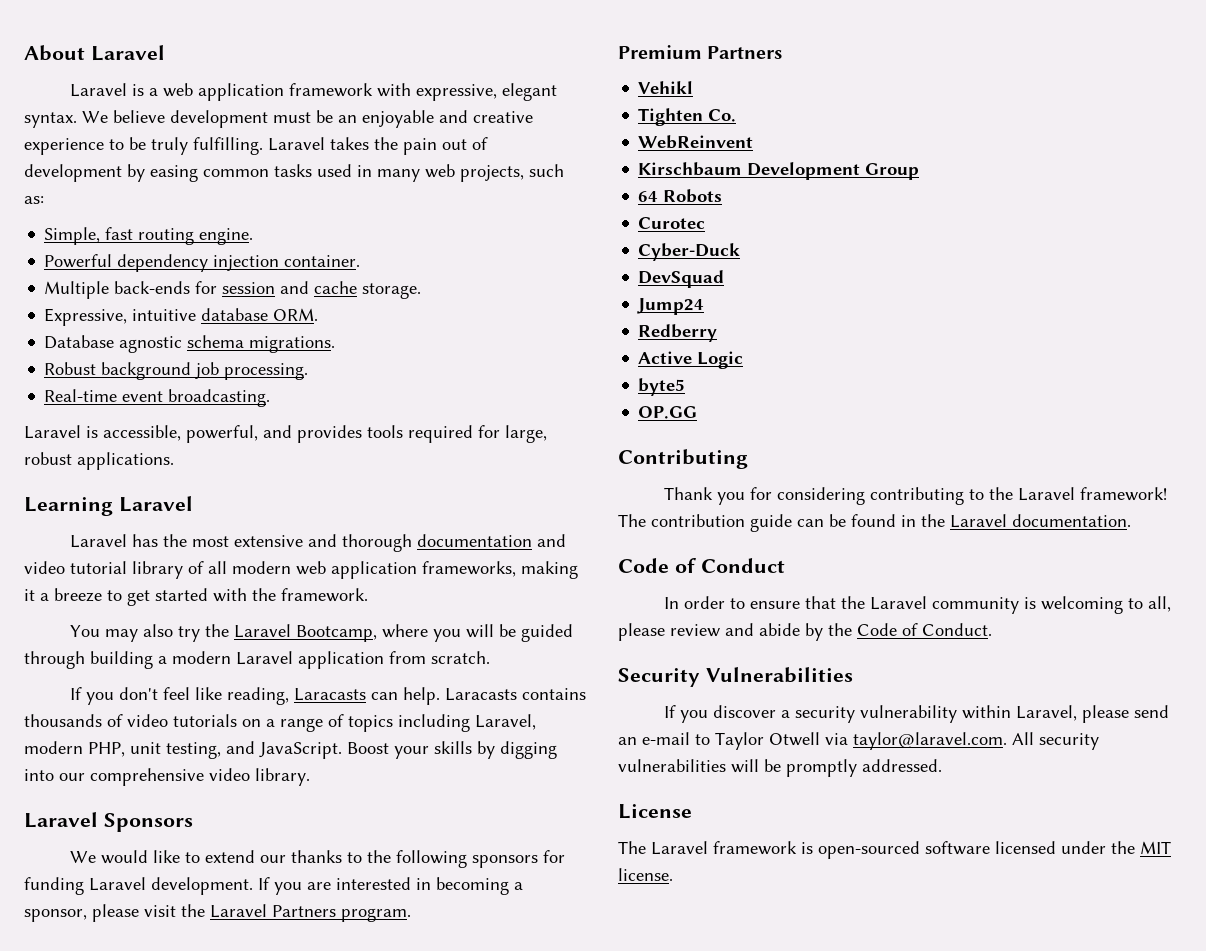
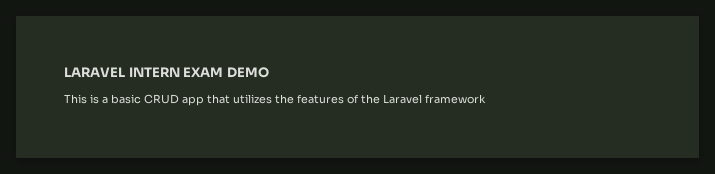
- About Laravel
- Laravel is a web application framework with expressive, elegant syntax. We believe development must be an enjoyable and creative experience to be truly fulfilling. Laravel takes the pain out of development by easing common tasks used in many web projects, such as:
- Simple, fast routing engine.
- Powerful dependency injection container.
- Multiple back-ends for session and cache storage.
- Expressive, intuitive database ORM.
- Database agnostic schema migrations.
- Robust background job processing.
- Real-time event broadcasting.
- Laravel is accessible, powerful, and provides tools required for large, robust applications.
- Learning Laravel
- Laravel has the most extensive and thorough documentation and video tutorial library of all modern web application frameworks, making it a breeze to get started with the framework.
- You may also try the Laravel Bootcamp, where you will be guided through building a modern Laravel application from scratch.
- If you don't feel like reading, Laracasts can help. Laracasts contains thousands of video tutorials on a range of topics including Laravel, modern PHP, unit testing, and JavaScript. Boost your skills by digging into our comprehensive video library.
- Laravel Sponsors
- We would like to extend our thanks to the following sponsors for funding Laravel development. If you are interested in becoming a sponsor, please visit the Laravel Partners program.
- Premium Partners
- Vehikl
- Tighten Co.
- WebReinvent
- Kirschbaum Development Group
- 64 Robots
- Curotec
- Cyber-Duck
- DevSquad
- Jump24
- Redberry
- Active Logic
- byte5
- OP.GG
- Contributing
- Thank you for considering contributing to the Laravel framework! The contribution guide can be found in the Laravel documentation.
- Code of Conduct
- In order to ensure that the Laravel community is welcoming to all, please review and abide by the Code of Conduct.
- Security Vulnerabilities
- If you discover a security vulnerability within Laravel, please send an e-mail to Taylor Otwell via taylor@laravel.com. All security vulnerabilities will be promptly addressed.
- License
- The Laravel framework is open-sourced software licensed under the MIT license.
+ LARAVEL INTERN EXAM DEMO
+ This is a basic CRUD app that utilizes the features of the Laravel framework

